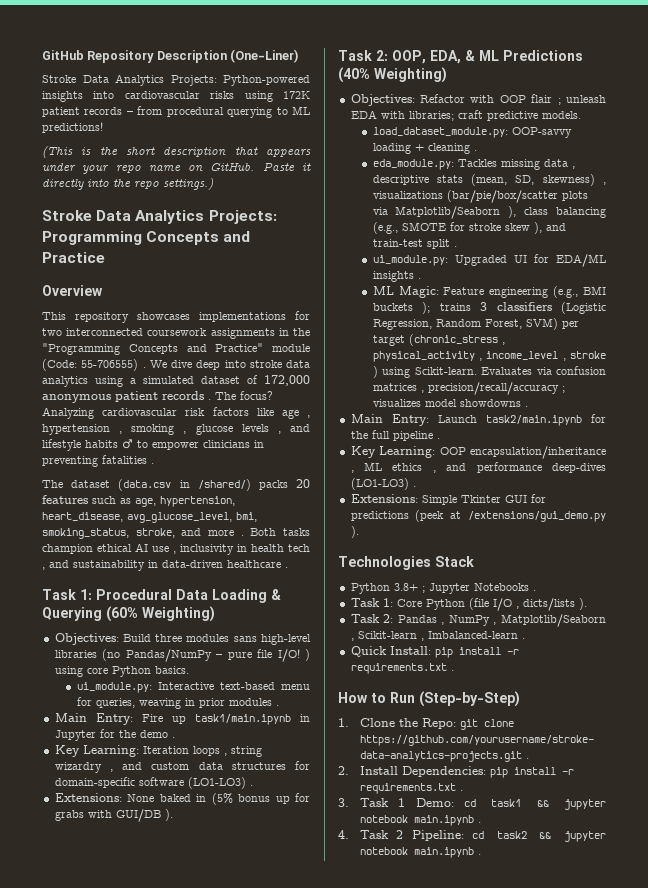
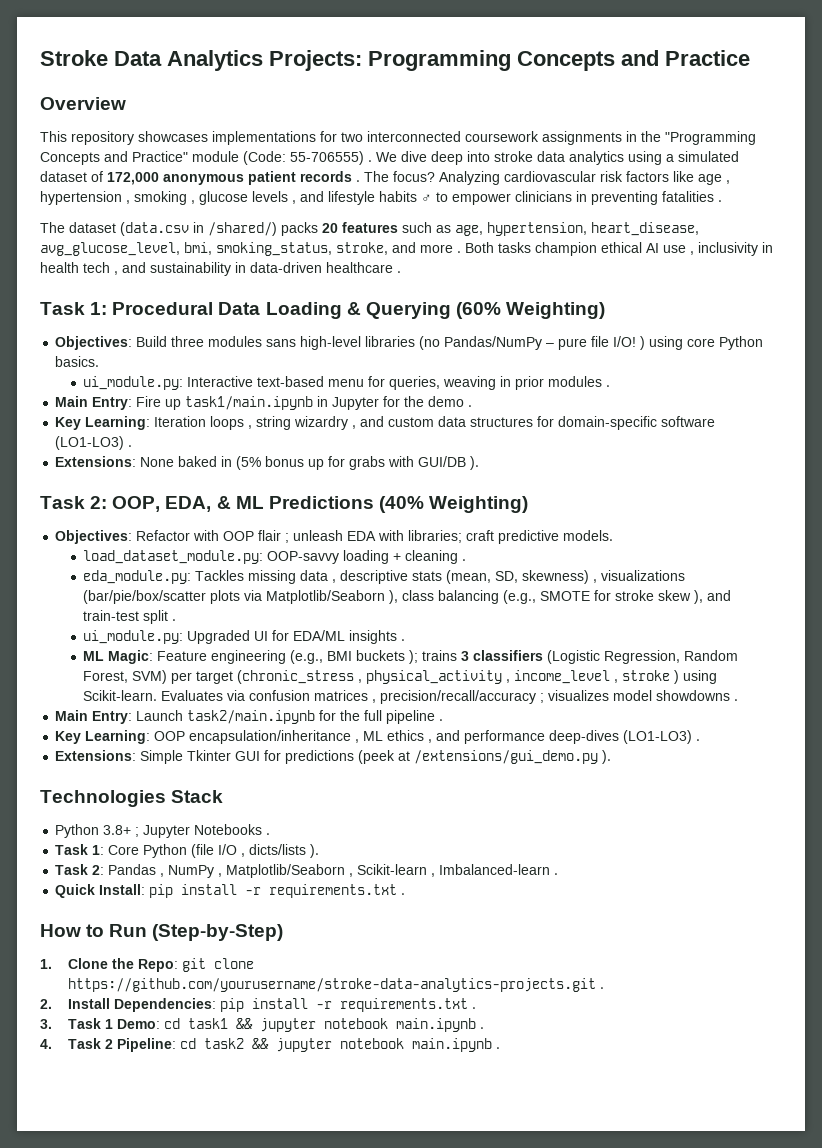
- GitHub Repository Description (One-Liner)
- Stroke Data Analytics Projects: Python-powered insights into cardiovascular risks using 172K patient records – from procedural querying to ML predictions!
- (This is the short description that appears under your repo name on GitHub. Paste it directly into the repo settings.)

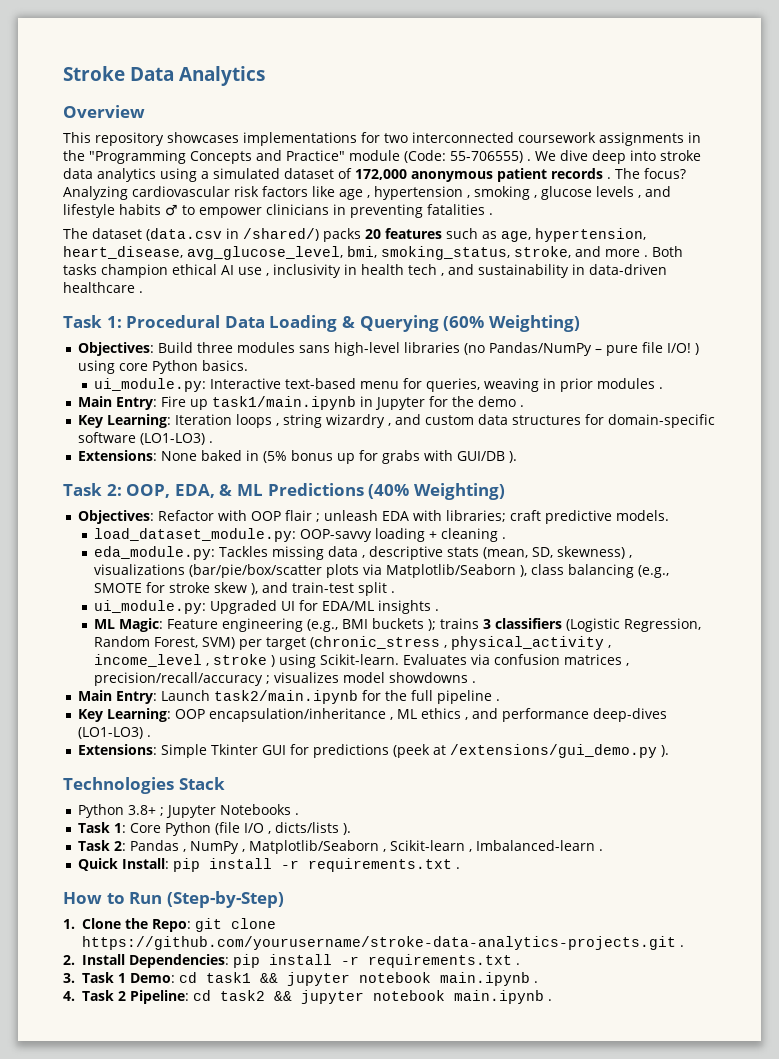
- Stroke Data Analytics Projects: Programming Concepts and Practice
+ Stroke Data Analytics

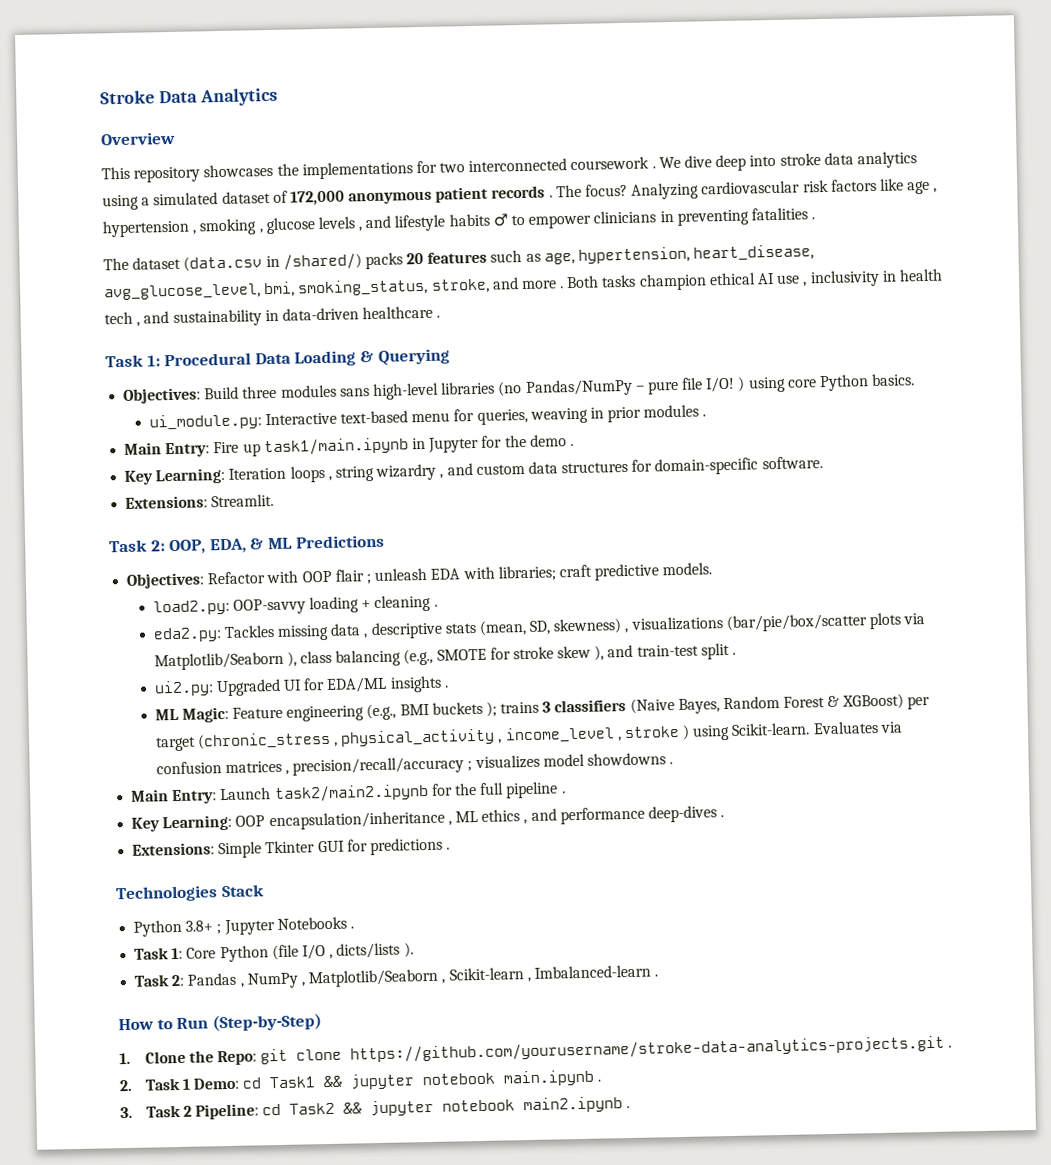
- This repository showcases implementations for two interconnected coursework assignments in the "Programming Concepts and Practice" module (Code: 55-706555) .
+ This repository showcases the implementations for two interconnected coursework .
- Task 1: Procedural Data Loading & Querying (60% Weighting)
+ Task 1: Procedural Data Loading & Querying
- Key Learning: Iteration loops , string wizardry , and custom data structures for domain-specific software (LO1-LO3) .
- Extensions: None baked in (5% bonus up for grabs with GUI/DB ).
+ Key Learning: Iteration loops , string wizardry , and custom data structures for domain-specific software.
+ Extensions: Streamlit.
- Task 2: OOP, EDA, & ML Predictions (40% Weighting)
+ Task 2: OOP, EDA, & ML Predictions
- load_dataset_module.py: OOP-savvy loading + cleaning .
+ load2.py: OOP-savvy loading + cleaning .
- eda_module.py: Tackles missing data , descriptive stats (mean, SD, skewness) , visualizations (bar/pie/box/scatter plots via Matplotlib/Seaborn ), class balancing (e.g., SMOTE for stroke skew ), and train-test split .
+ eda2.py: Tackles missing data , descriptive stats (mean, SD, skewness) , visualizations (bar/pie/box/scatter plots via Matplotlib/Seaborn ), class balancing (e.g., SMOTE for stroke skew ), and train-test split .
- ui_module.py: Upgraded UI for EDA/ML insights .
+ ui2.py: Upgraded UI for EDA/ML insights .
- ML Magic: Feature engineering (e.g., BMI buckets ); trains 3 classifiers (Logistic Regression, Random Forest, SVM) per target (chronic_stress , physical_activity , income_level , stroke ) using Scikit-learn.
+ ML Magic: Feature engineering (e.g., BMI buckets ); trains 3 classifiers (Naive Bayes, Random Forest & XGBoost) per target (chronic_stress , physical_activity , income_level , stroke ) using Scikit-learn.
- Main Entry: Launch task2/main.ipynb for the full pipeline .
+ Main Entry: Launch task2/main2.ipynb for the full pipeline .
- Key Learning: OOP encapsulation/inheritance , ML ethics , and performance deep-dives (LO1-LO3) .
+ Key Learning: OOP encapsulation/inheritance , ML ethics , and performance deep-dives .
- Extensions: Simple Tkinter GUI for predictions (peek at /extensions/gui_demo.py ).
+ Extensions: Simple Tkinter GUI for predictions .
- Quick Install: pip install -r requirements.txt .
- 2. Install Dependencies: pip install -r requirements.txt .
- 3. Task 1 Demo: cd task1 && jupyter notebook main.ipynb .
+ 2. Task 1 Demo: cd Task1 && jupyter notebook main.ipynb .
- 4. Task 2 Pipeline: cd task2 && jupyter notebook main.ipynb .
+ 3. Task 2 Pipeline: cd Task2 && jupyter notebook main2.ipynb .

